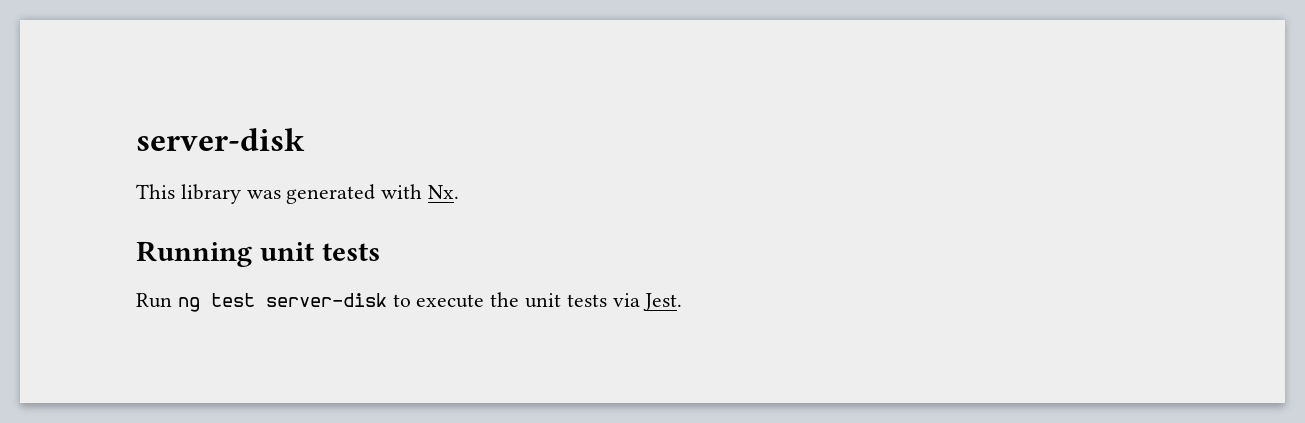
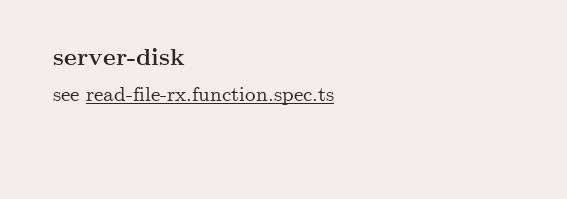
- This library was generated with Nx.
- Running unit tests
- Run ng test server-disk to execute the unit tests via Jest.
+ see read-file-rx.function.spec.ts

